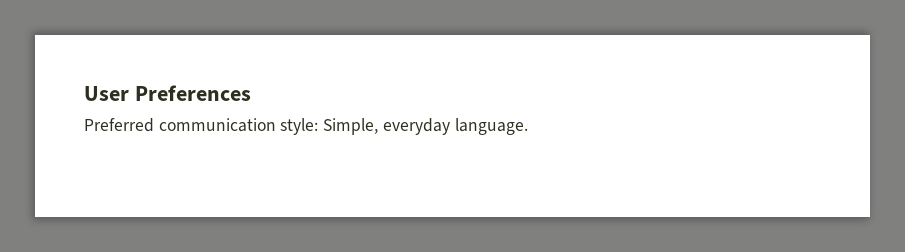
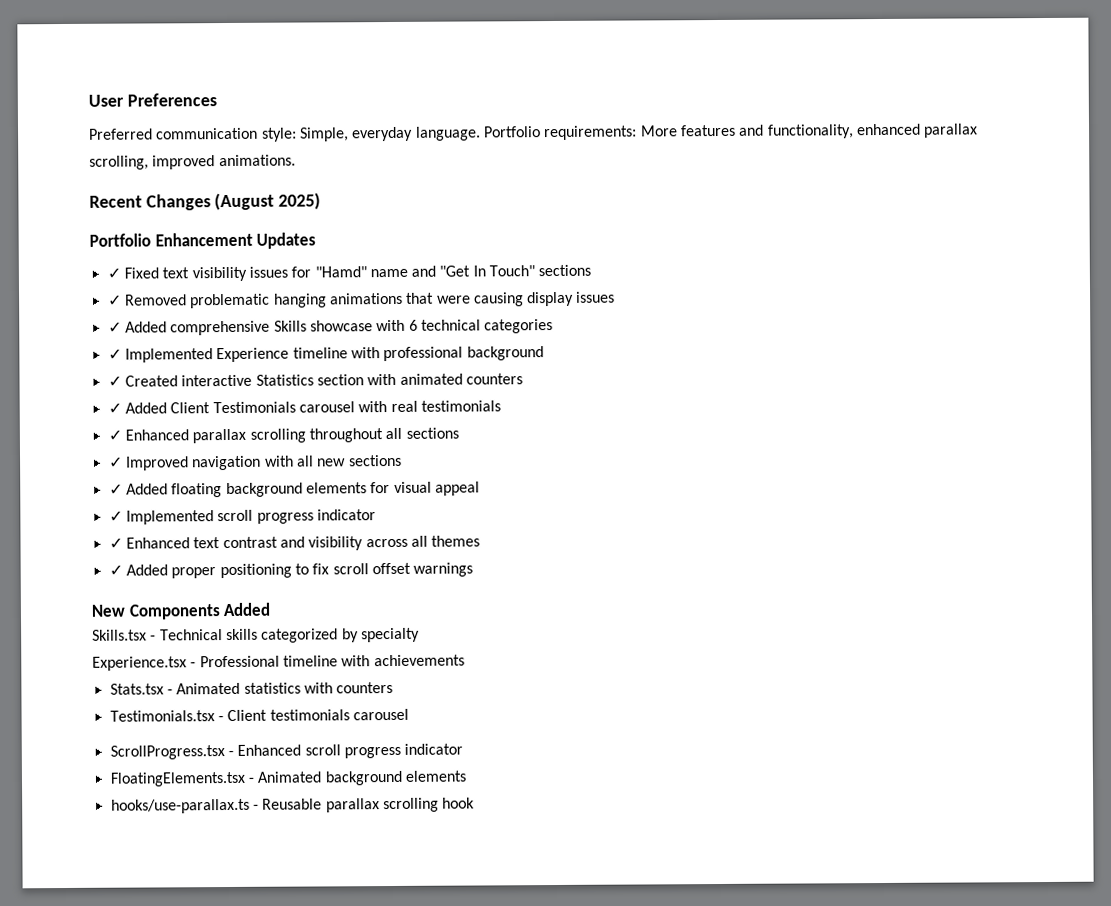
+ Portfolio requirements: More features and functionality, enhanced parallax scrolling, improved animations.
+ Recent Changes (August 2025)
+ Portfolio Enhancement Updates
+ ✓ Fixed text visibility issues for "Hamd" name and "Get In Touch" sections
+ ✓ Removed problematic hanging animations that were causing display issues
+ ✓ Added comprehensive Skills showcase with 6 technical categories
+ ✓ Implemented Experience timeline with professional background
+ ✓ Created interactive Statistics section with animated counters
+ ✓ Added Client Testimonials carousel with real testimonials
+ ✓ Enhanced parallax scrolling throughout all sections
+ ✓ Improved navigation with all new sections
+ ✓ Added floating background elements for visual appeal
+ ✓ Implemented scroll progress indicator
+ ✓ Enhanced text contrast and visibility across all themes
+ ✓ Added proper positioning to fix scroll offset warnings
+ New Components Added
+ Skills.tsx - Technical skills categorized by specialty
+ Experience.tsx - Professional timeline with achievements
+ Stats.tsx - Animated statistics with counters
+ Testimonials.tsx - Client testimonials carousel
+ ScrollProgress.tsx - Enhanced scroll progress indicator
+ FloatingElements.tsx - Animated background elements
+ hooks/use-parallax.ts - Reusable parallax scrolling hook

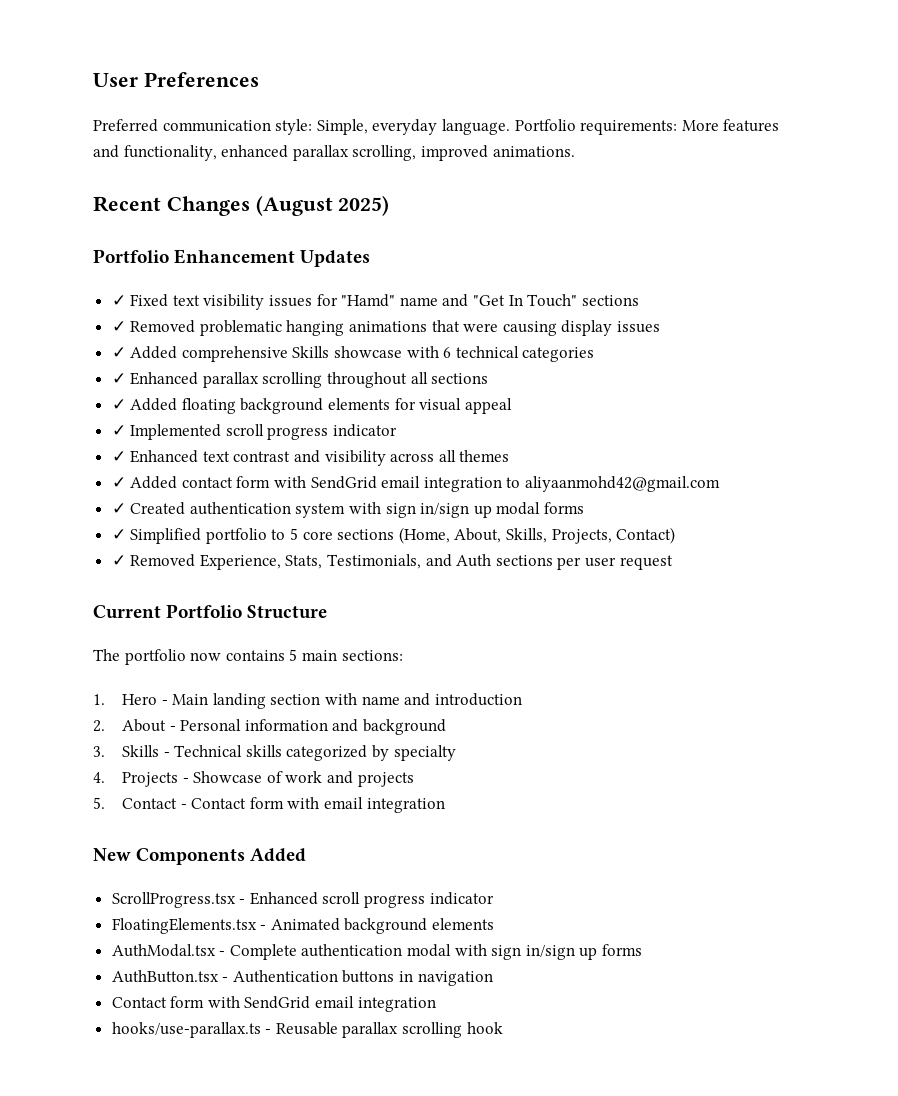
- ✓ Implemented Experience timeline with professional background
- ✓ Created interactive Statistics section with animated counters
- ✓ Added Client Testimonials carousel with real testimonials
- ✓ Improved navigation with all new sections
- ✓ Added proper positioning to fix scroll offset warnings
- New Components Added
- Skills.tsx - Technical skills categorized by specialty
+ ✓ Added contact form with SendGrid email integration to aliyaanmohd42@gmail.com
+ ✓ Created authentication system with sign in/sign up modal forms
+ ✓ Simplified portfolio to 5 core sections (Home, About, Skills, Projects, Contact)
+ ✓ Removed Experience, Stats, Testimonials, and Auth sections per user request
+ Current Portfolio Structure
+ The portfolio now contains 5 main sections:
+ 1. Hero - Main landing section with name and introduction
+ 2. About - Personal information and background
+ 3. Skills - Technical skills categorized by specialty
- Experience.tsx - Professional timeline with achievements
- Stats.tsx - Animated statistics with counters
- Testimonials.tsx - Client testimonials carousel
+ 4. Projects - Showcase of work and projects
+ 5. Contact - Contact form with email integration
+ New Components Added
+ AuthModal.tsx - Complete authentication modal with sign in/sign up forms
+ AuthButton.tsx - Authentication buttons in navigation
+ Contact form with SendGrid email integration

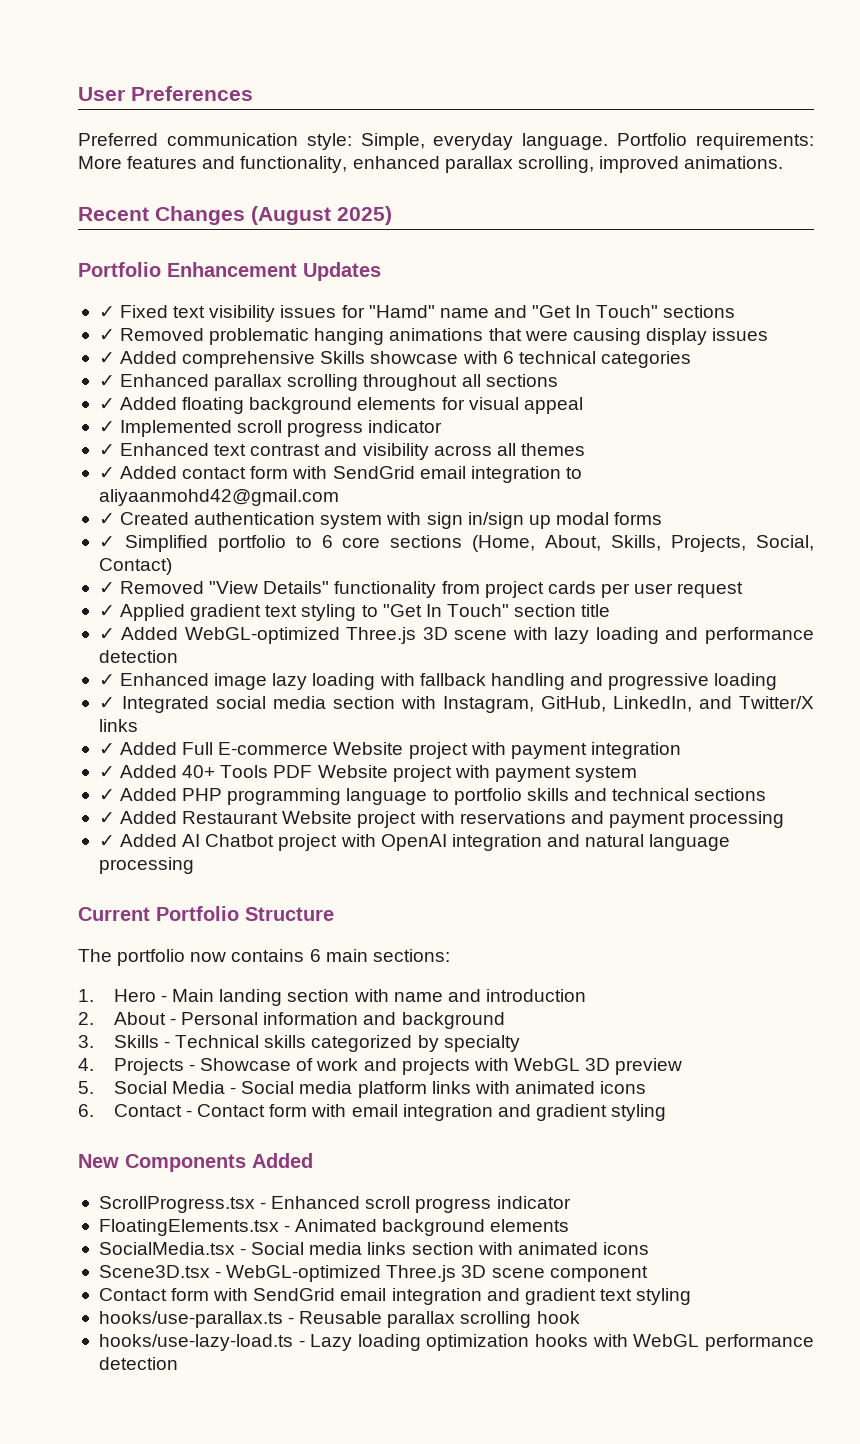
- ✓ Simplified portfolio to 5 core sections (Home, About, Skills, Projects, Contact)
+ ✓ Simplified portfolio to 6 core sections (Home, About, Skills, Projects, Social, Contact)
- ✓ Removed Experience, Stats, Testimonials, and Auth sections per user request
+ ✓ Removed "View Details" functionality from project cards per user request
+ ✓ Applied gradient text styling to "Get In Touch" section title
+ ✓ Added WebGL-optimized Three.js 3D scene with lazy loading and performance detection
+ ✓ Enhanced image lazy loading with fallback handling and progressive loading
+ ✓ Integrated social media section with Instagram, GitHub, LinkedIn, and Twitter/X links
+ ✓ Added Full E-commerce Website project with payment integration
+ ✓ Added 40+ Tools PDF Website project with payment system
+ ✓ Added PHP programming language to portfolio skills and technical sections
+ ✓ Added Restaurant Website project with reservations and payment processing
+ ✓ Added AI Chatbot project with OpenAI integration and natural language processing
- The portfolio now contains 5 main sections:
+ The portfolio now contains 6 main sections:
- 4. Projects - Showcase of work and projects
- 5. Contact - Contact form with email integration
+ 4. Projects - Showcase of work and projects with WebGL 3D preview
+ 5. Social Media - Social media platform links with animated icons
+ 6. Contact - Contact form with email integration and gradient styling
- AuthModal.tsx - Complete authentication modal with sign in/sign up forms
- AuthButton.tsx - Authentication buttons in navigation
+ SocialMedia.tsx - Social media links section with animated icons
+ Scene3D.tsx - WebGL-optimized Three.js 3D scene component
- Contact form with SendGrid email integration
+ Contact form with SendGrid email integration and gradient text styling
+ hooks/use-lazy-load.ts - Lazy loading optimization hooks with WebGL performance detection

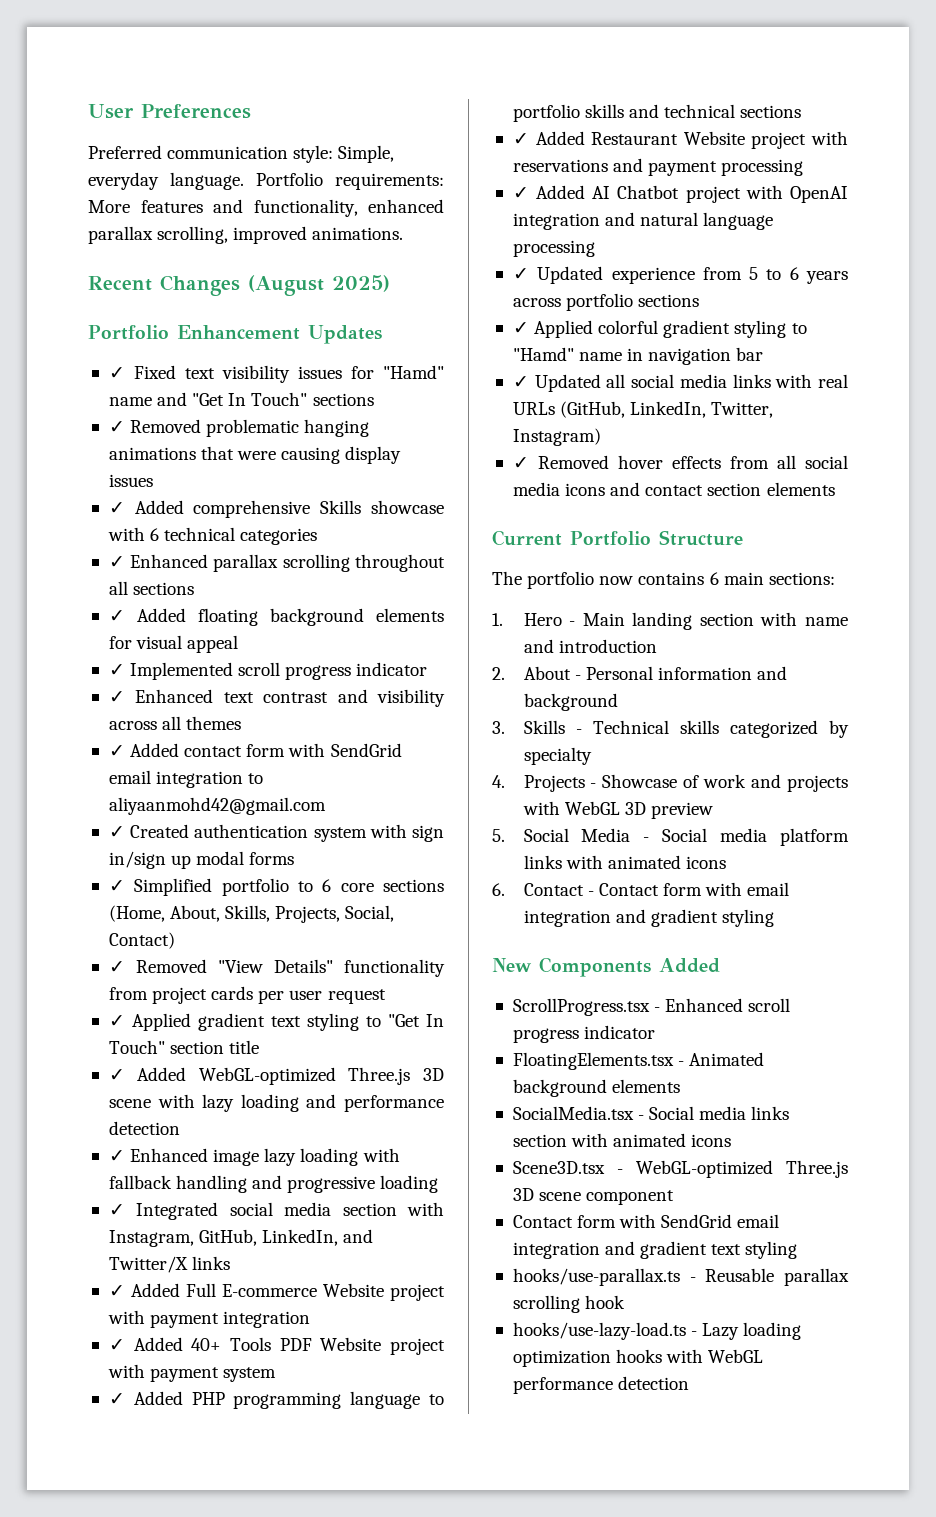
+ ✓ Updated experience from 5 to 6 years across portfolio sections
+ ✓ Applied colorful gradient styling to "Hamd" name in navigation bar
+ ✓ Updated all social media links with real URLs (GitHub, LinkedIn, Twitter, Instagram)
+ ✓ Removed hover effects from all social media icons and contact section elements

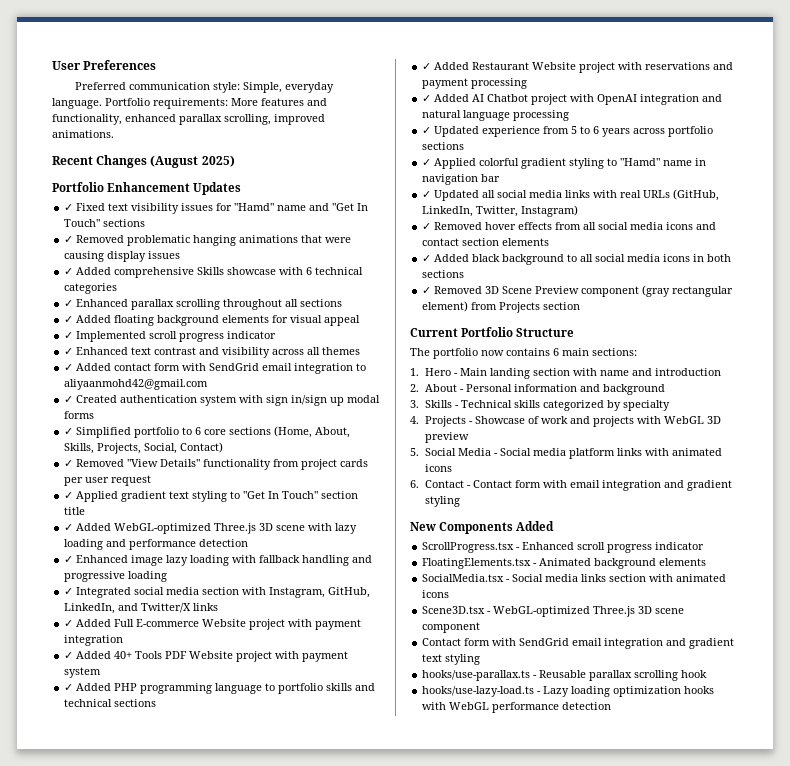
+ ✓ Added black background to all social media icons in both sections
+ ✓ Removed 3D Scene Preview component (gray rectangular element) from Projects section

